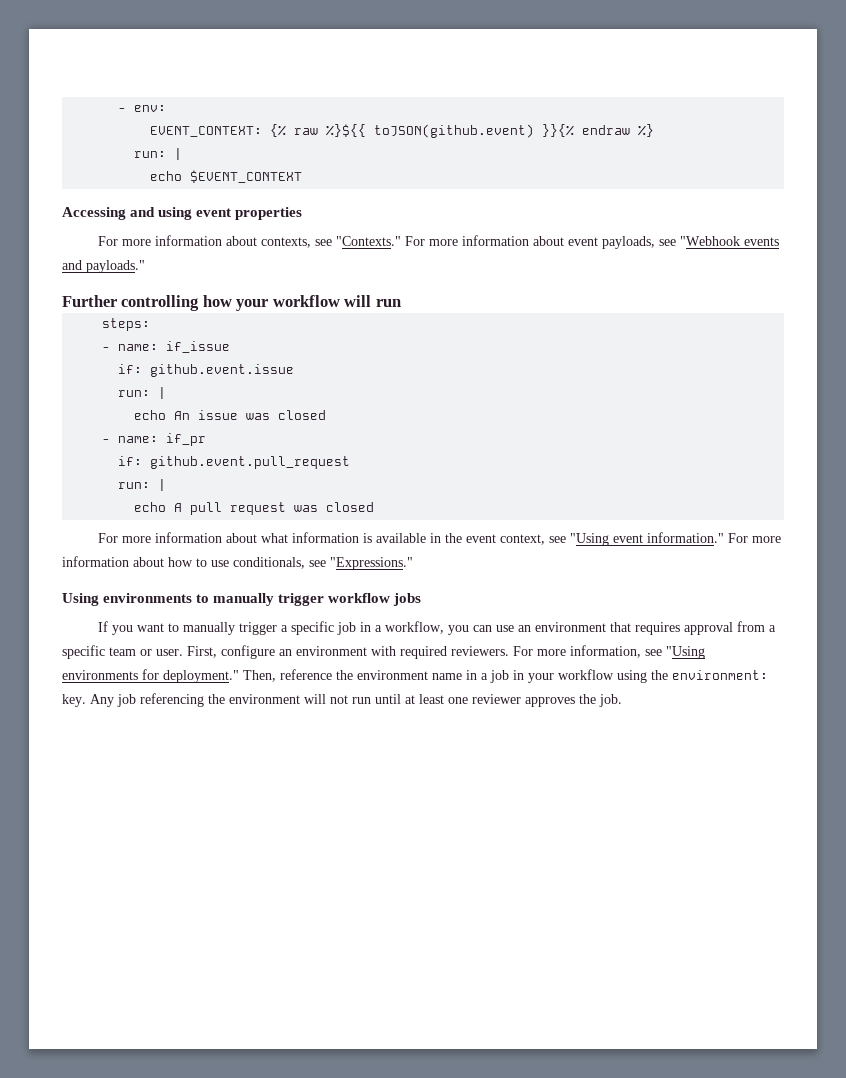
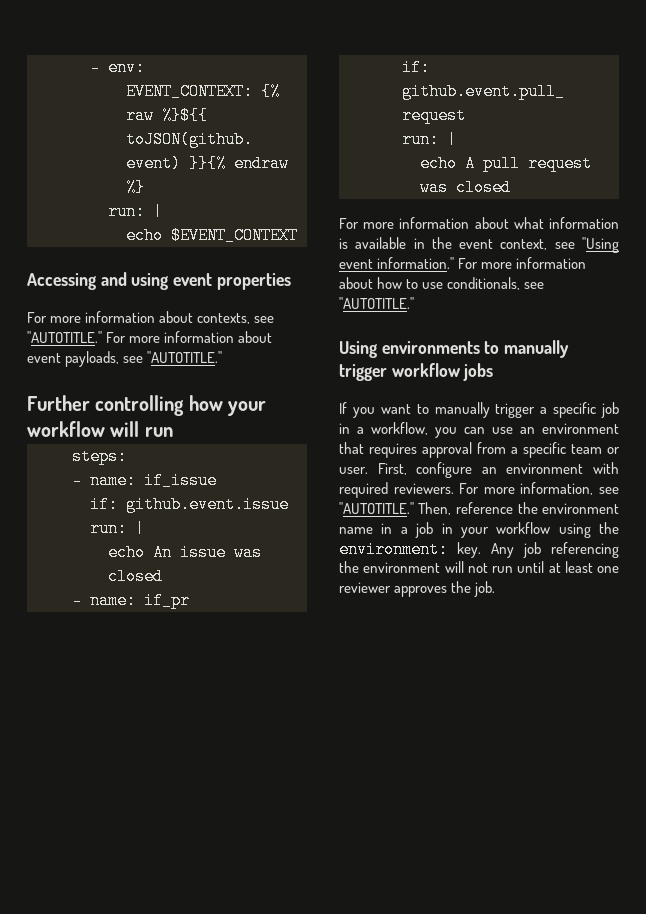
- For more information about contexts, see "Contexts."
+ For more information about contexts, see "AUTOTITLE."
- For more information about event payloads, see "Webhook events and payloads."
+ For more information about event payloads, see "AUTOTITLE."
- For more information about how to use conditionals, see "Expressions."
+ For more information about how to use conditionals, see "AUTOTITLE."
- For more information, see "Using environments for deployment."
+ For more information, see "AUTOTITLE."

